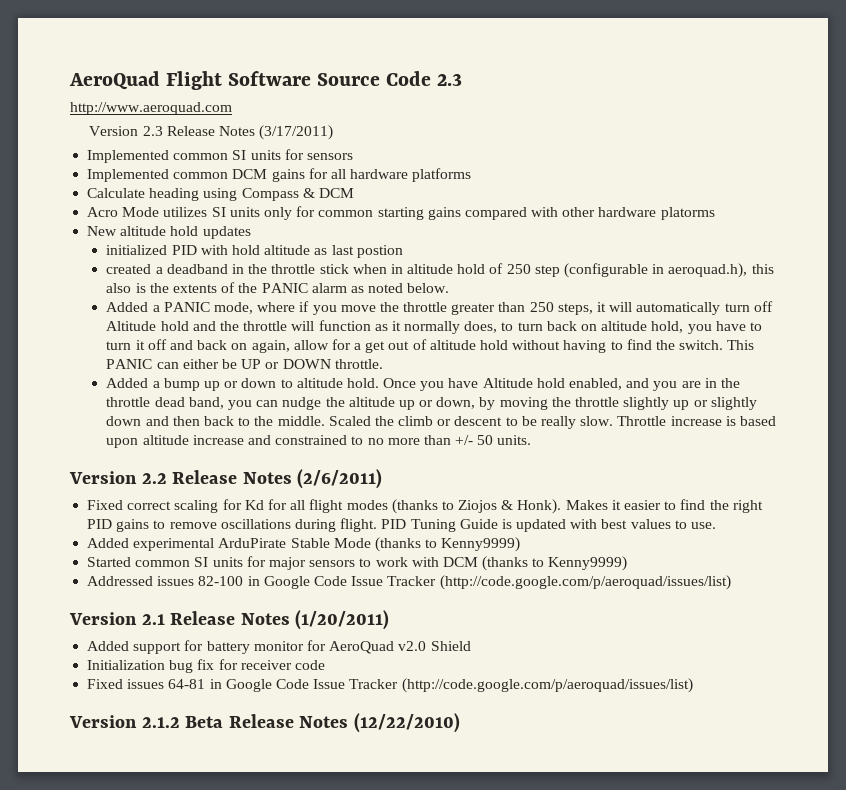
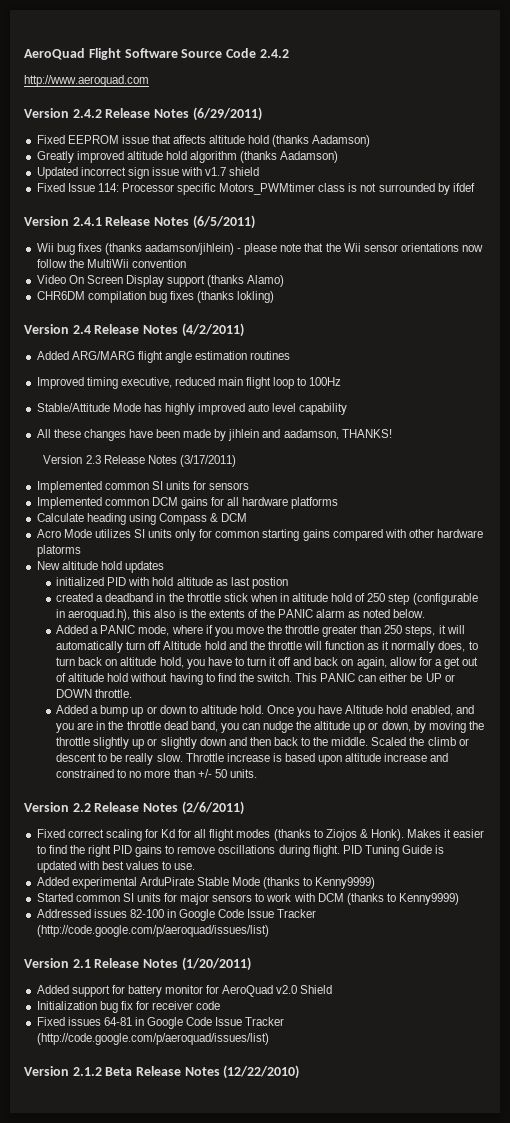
- AeroQuad Flight Software Source Code 2.3
+ AeroQuad Flight Software Source Code 2.4.2
+ Version 2.4.2 Release Notes (6/29/2011)
+ Fixed EEPROM issue that affects altitude hold (thanks Aadamson)
+ Greatly improved altitude hold algorithm (thanks Aadamson)
+ Updated incorrect sign issue with v1.7 shield
+ Fixed Issue 114: Processor specific Motors_PWMtimer class is not surrounded by ifdef
+ Version 2.4.1 Release Notes (6/5/2011)
+ Wii bug fixes (thanks aadamson/jihlein) - please note that the Wii sensor orientations now follow the MultiWii convention
+ Video On Screen Display support (thanks Alamo)
+ CHR6DM compilation bug fixes (thanks lokling)
+ Version 2.4 Release Notes (4/2/2011)
+ Added ARG/MARG flight angle estimation routines
+ Improved timing executive, reduced main flight loop to 100Hz
+ Stable/Attitude Mode has highly improved auto level capability
+ All these changes have been made by jihlein and aadamson, THANKS!

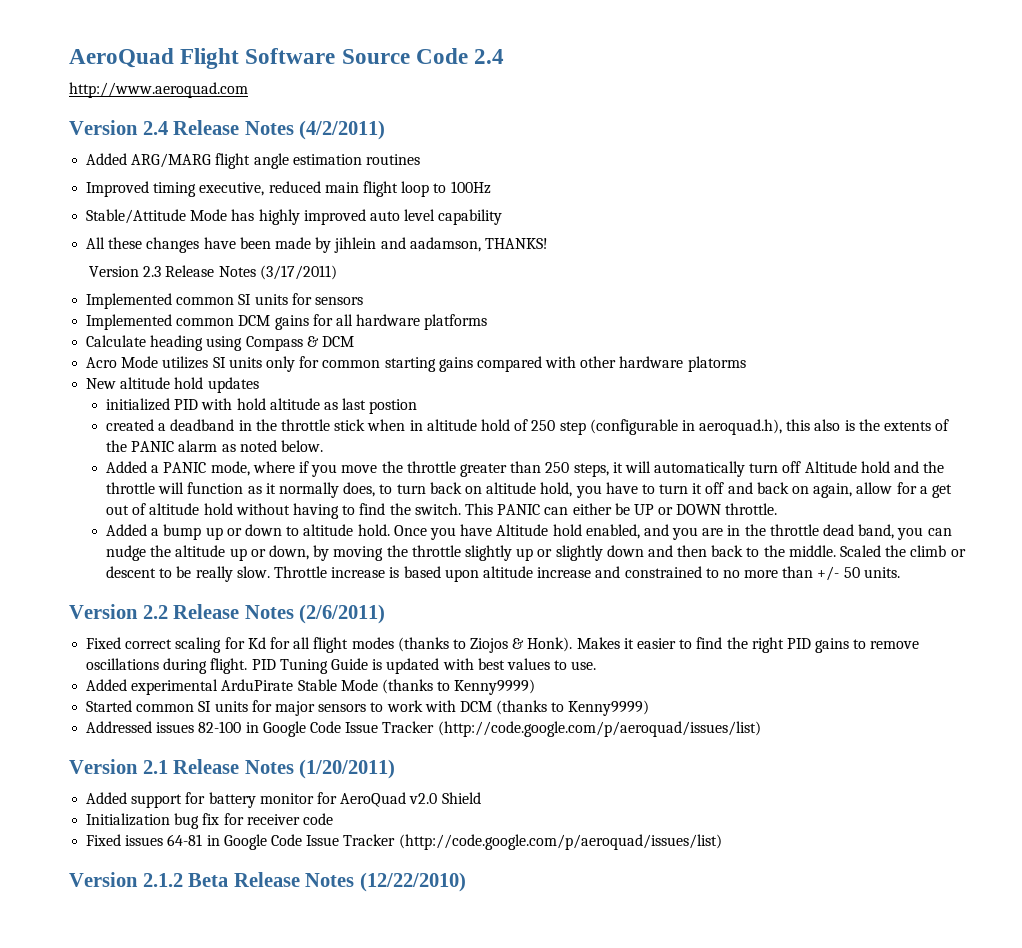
- AeroQuad Flight Software Source Code 2.4.2
+ AeroQuad Flight Software Source Code 2.4
- Version 2.4.2 Release Notes (6/29/2011)
- Fixed EEPROM issue that affects altitude hold (thanks Aadamson)
- Greatly improved altitude hold algorithm (thanks Aadamson)
- Updated incorrect sign issue with v1.7 shield
- Fixed Issue 114: Processor specific Motors_PWMtimer class is not surrounded by ifdef
- Version 2.4.1 Release Notes (6/5/2011)
- Wii bug fixes (thanks aadamson/jihlein) - please note that the Wii sensor orientations now follow the MultiWii convention
- Video On Screen Display support (thanks Alamo)
- CHR6DM compilation bug fixes (thanks lokling)

